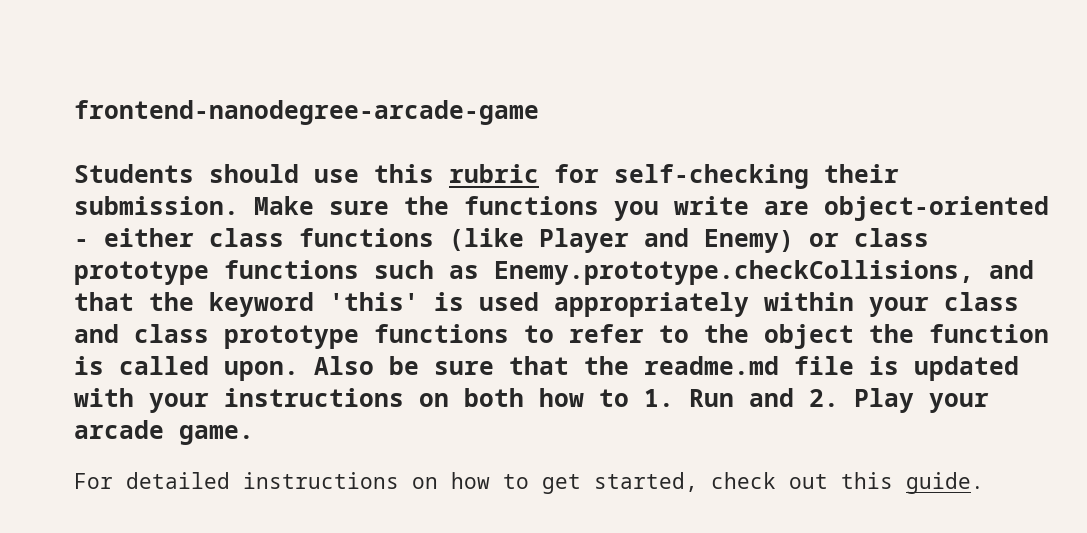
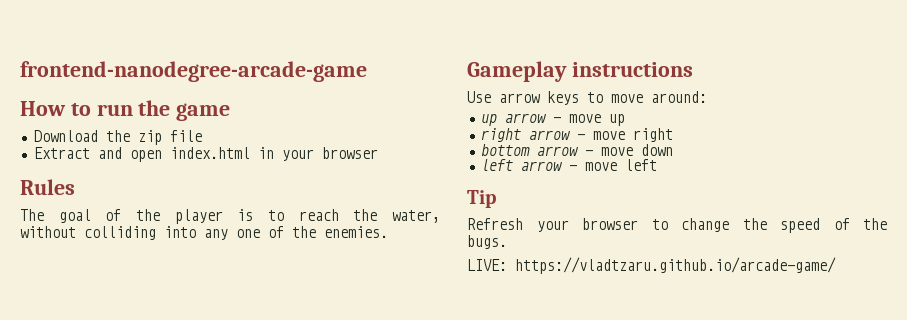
- Students should use this rubric for self-checking their submission. Make sure the functions you write are object-oriented - either class functions (like Player and Enemy) or class prototype functions such as Enemy.prototype.checkCollisions, and that the keyword 'this' is used appropriately within your class and class prototype functions to refer to the object the function is called upon. Also be sure that the readme.md file is updated with your instructions on both how to 1. Run and 2. Play your arcade game.
- For detailed instructions on how to get started, check out this guide.
+ How to run the game
+ Download the zip file
+ Extract and open index.html in your browser
+ Rules
+ The goal of the player is to reach the water, without colliding into any one of the enemies.
+ Gameplay instructions
+ Use arrow keys to move around:
+ up arrow - move up
+ right arrow - move right
+ bottom arrow - move down
+ left arrow - move left
+ Tip
+ Refresh your browser to change the speed of the bugs.
+ LIVE: https://vladtzaru.github.io/arcade-game/

